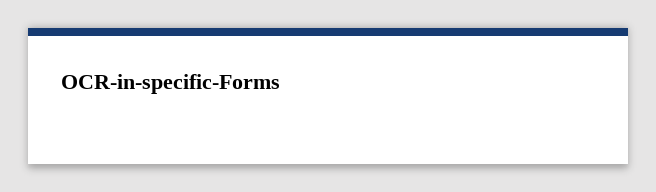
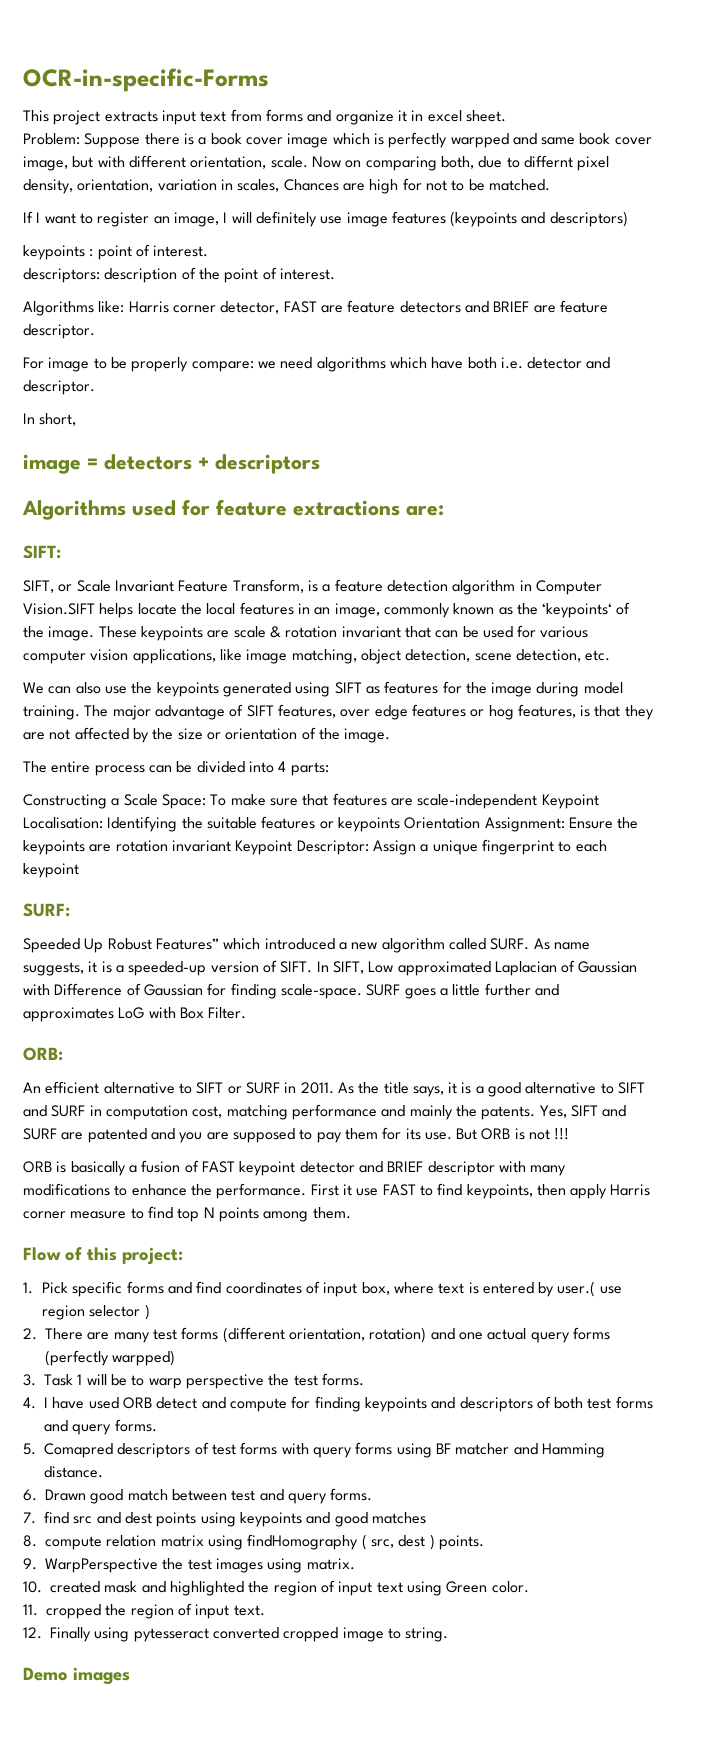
+ This project extracts input text from forms and organize it in excel sheet.
+ Problem: Suppose there is a book cover image which is perfectly warpped and same book cover image, but with different orientation, scale. Now on comparing both, due to differnt pixel density, orientation, variation in scales, Chances are high for not to be matched.
+ If I want to register an image, I will definitely use image features (keypoints and descriptors)
+ keypoints : point of interest.
+ descriptors: description of the point of interest.
+ Algorithms like: Harris corner detector, FAST are feature detectors and BRIEF are feature descriptor.
+ For image to be properly compare: we need algorithms which have both i.e. detector and descriptor.
+ In short,
+ image = detectors + descriptors
+ Algorithms used for feature extractions are:
+ SIFT:
+ SIFT, or Scale Invariant Feature Transform, is a feature detection algorithm in Computer Vision.SIFT helps locate the local features in an image, commonly known as the ‘keypoints‘ of the image. These keypoints are scale & rotation invariant that can be used for various computer vision applications, like image matching, object detection, scene detection, etc.
+ We can also use the keypoints generated using SIFT as features for the image during model training. The major advantage of SIFT features, over edge features or hog features, is that they are not affected by the size or orientation of the image.
+ The entire process can be divided into 4 parts:
+ Constructing a Scale Space: To make sure that features are scale-independent Keypoint Localisation: Identifying the suitable features or keypoints Orientation Assignment: Ensure the keypoints are rotation invariant Keypoint Descriptor: Assign a unique fingerprint to each keypoint
+ SURF:
+ Speeded Up Robust Features” which introduced a new algorithm called SURF. As name suggests, it is a speeded-up version of SIFT. In SIFT, Low approximated Laplacian of Gaussian with Difference of Gaussian for finding scale-space. SURF goes a little further and approximates LoG with Box Filter.
+ ORB:
+ An efficient alternative to SIFT or SURF in 2011. As the title says, it is a good alternative to SIFT and SURF in computation cost, matching performance and mainly the patents. Yes, SIFT and SURF are patented and you are supposed to pay them for its use. But ORB is not !!!
+ ORB is basically a fusion of FAST keypoint detector and BRIEF descriptor with many modifications to enhance the performance. First it use FAST to find keypoints, then apply Harris corner measure to find top N points among them.
+ Flow of this project:
+ 1. Pick specific forms and find coordinates of input box, where text is entered by user.( use region selector )
+ 2. There are many test forms (different orientation, rotation) and one actual query forms (perfectly warpped)
+ 3. Task 1 will be to warp perspective the test forms.
+ 4. I have used ORB detect and compute for finding keypoints and descriptors of both test forms and query forms.
+ 5. Comapred descriptors of test forms with query forms using BF matcher and Hamming distance.
+ 6. Drawn good match between test and query forms.
+ 7. find src and dest points using keypoints and good matches
+ 8. compute relation matrix using findHomography ( src, dest ) points.
+ 9. WarpPerspective the test images using matrix.
+ 10. created mask and highlighted the region of input text using Green color.
+ 11. cropped the region of input text.
+ 12. Finally using pytesseract converted cropped image to string.
+ Demo images

